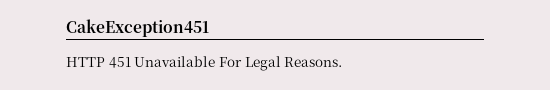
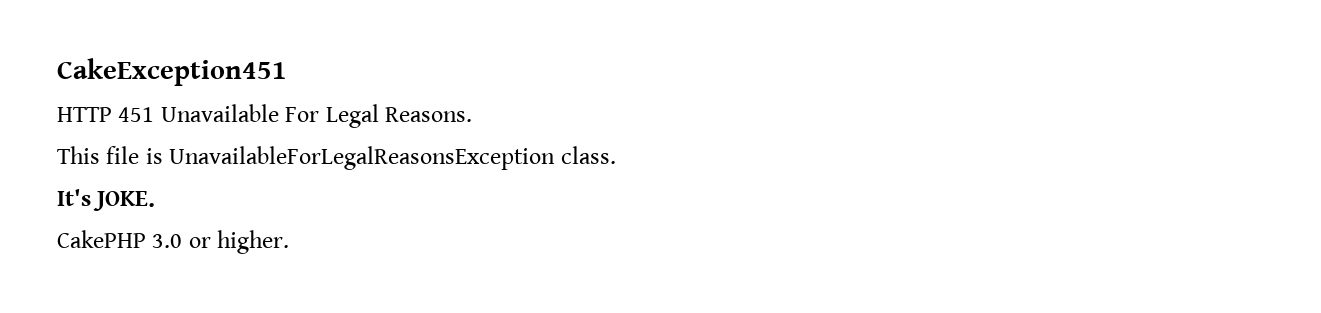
+ This file is UnavailableForLegalReasonsException class.
+ It's JOKE.
+ CakePHP 3.0 or higher.

